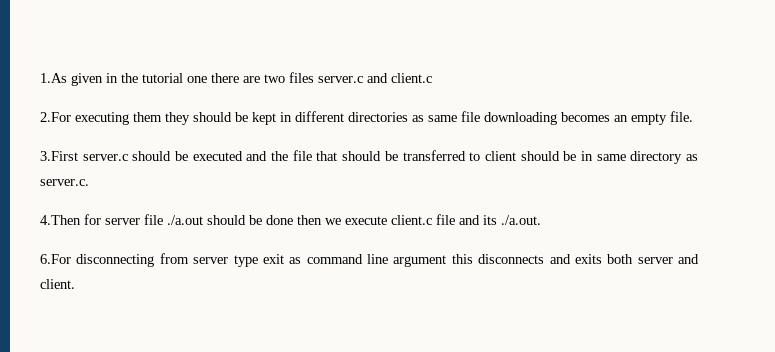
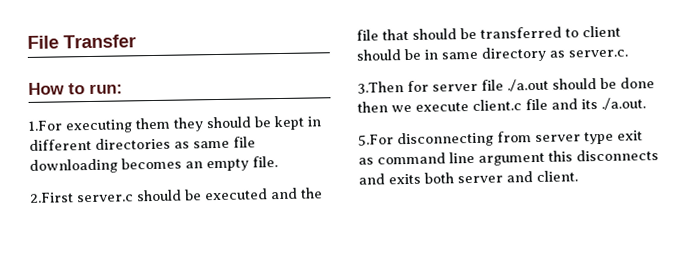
- 1.As given in the tutorial one there are two files server.c and client.c
- 2.For executing them they should be kept in different directories as same file downloading becomes an empty file.
+ File Transfer
+ How to run:
+ 1.For executing them they should be kept in different directories as same file downloading becomes an empty file.
- 3.First server.c should be executed and the file that should be transferred to client should be in same directory as server.c.
+ 2.First server.c should be executed and the file that should be transferred to client should be in same directory as server.c.
- 4.Then for server file ./a.out should be done then we execute client.c file and its ./a.out.
+ 3.Then for server file ./a.out should be done then we execute client.c file and its ./a.out.
- 6.For disconnecting from server type exit as command line argument this disconnects and exits both server and client.
+ 5.For disconnecting from server type exit as command line argument this disconnects and exits both server and client.

